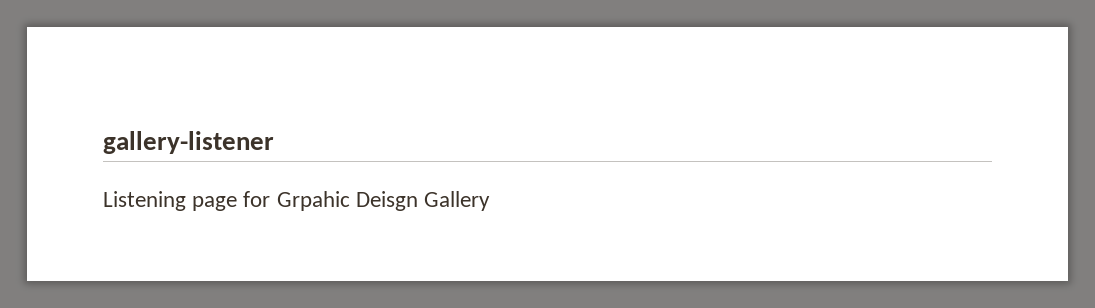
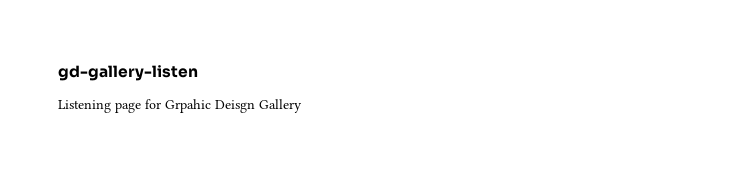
- gallery-listener
+ gd-gallery-listen

